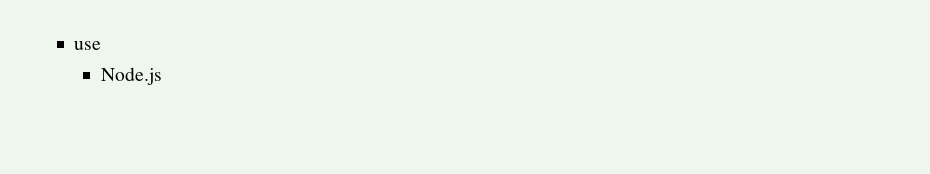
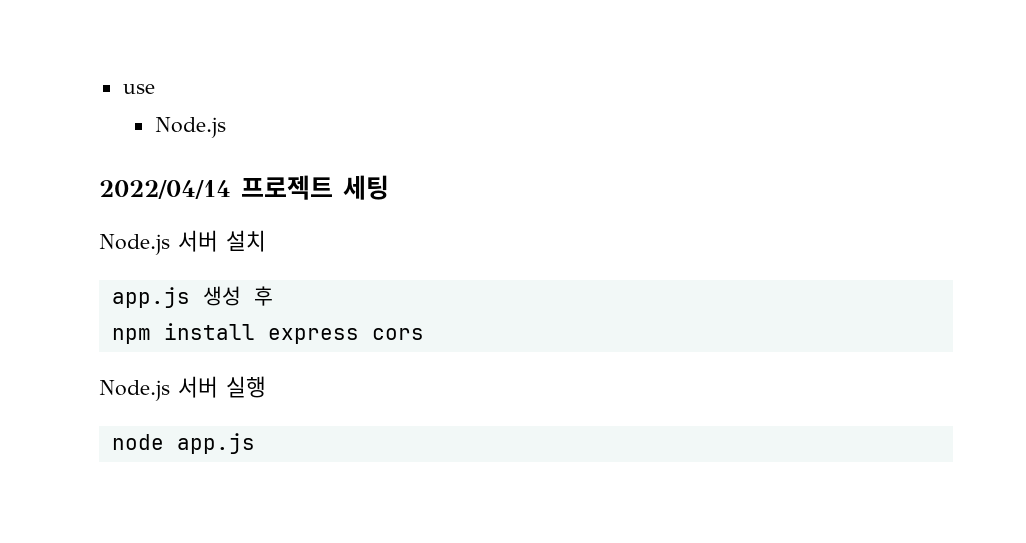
+ 2022/04/14 프로젝트 세팅
+ Node.js 서버 설치
+ app.js 생성 후
+ npm install express cors
+ Node.js 서버 실행
+ node app.js

